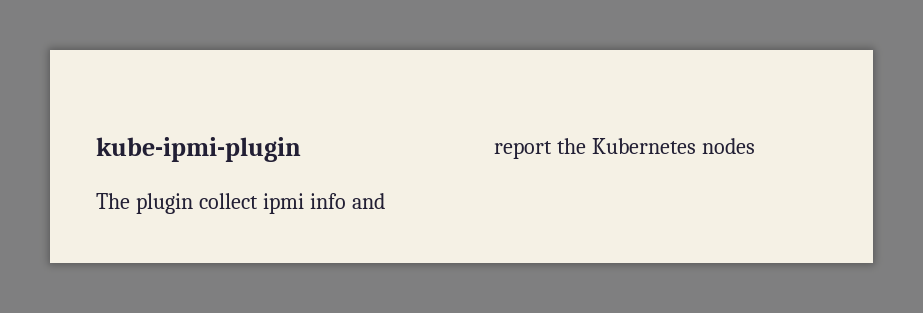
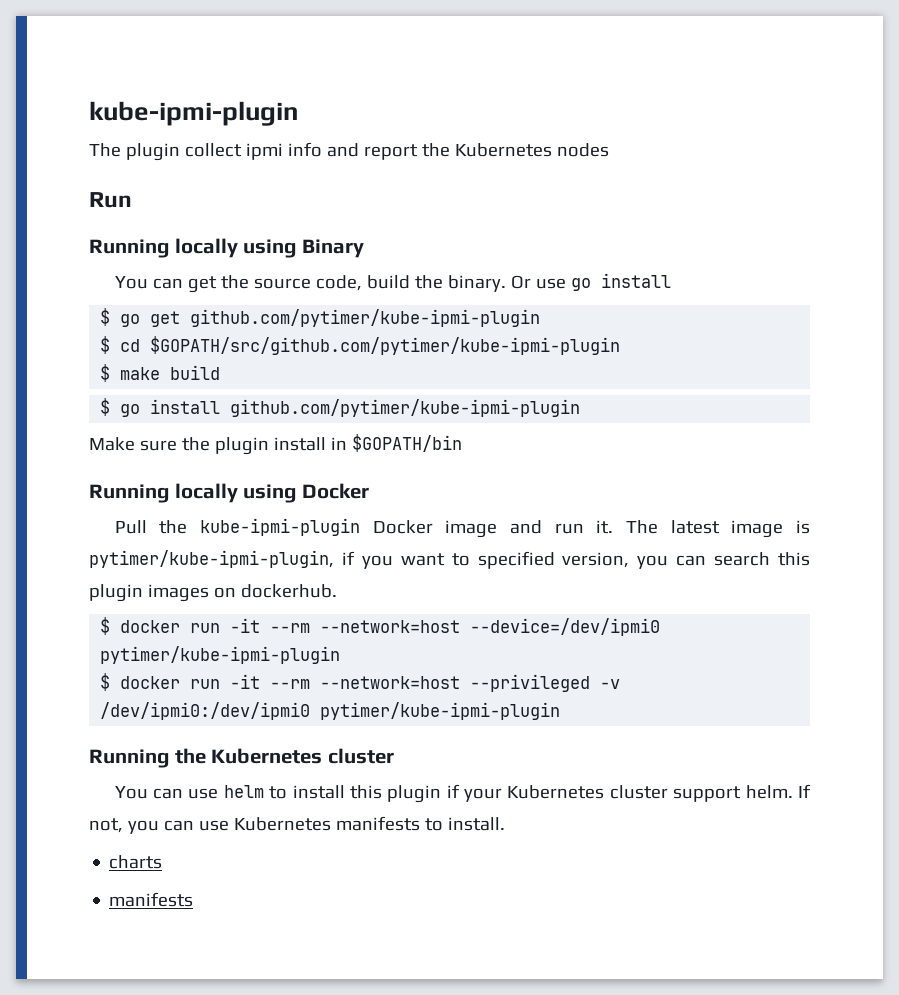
+ Run
+ Running locally using Binary
+ You can get the source code, build the binary. Or use go install
+ $ go get github.com/pytimer/kube-ipmi-plugin
+ $ cd $GOPATH/src/github.com/pytimer/kube-ipmi-plugin
+ $ make build
+ $ go install github.com/pytimer/kube-ipmi-plugin
+ Make sure the plugin install in $GOPATH/bin
+ Running locally using Docker
+ Pull the kube-ipmi-plugin Docker image and run it. The latest image is pytimer/kube-ipmi-plugin, if you want to specified version, you can search this plugin images on dockerhub.
+ $ docker run -it --rm --network=host --device=/dev/ipmi0 pytimer/kube-ipmi-plugin
+ $ docker run -it --rm --network=host --privileged -v /dev/ipmi0:/dev/ipmi0 pytimer/kube-ipmi-plugin
+ Running the Kubernetes cluster
+ You can use helm to install this plugin if your Kubernetes cluster support helm. If not, you can use Kubernetes manifests to install.
+ charts
+ manifests

